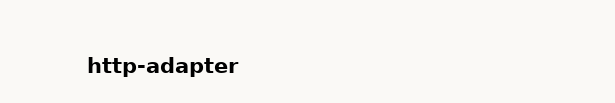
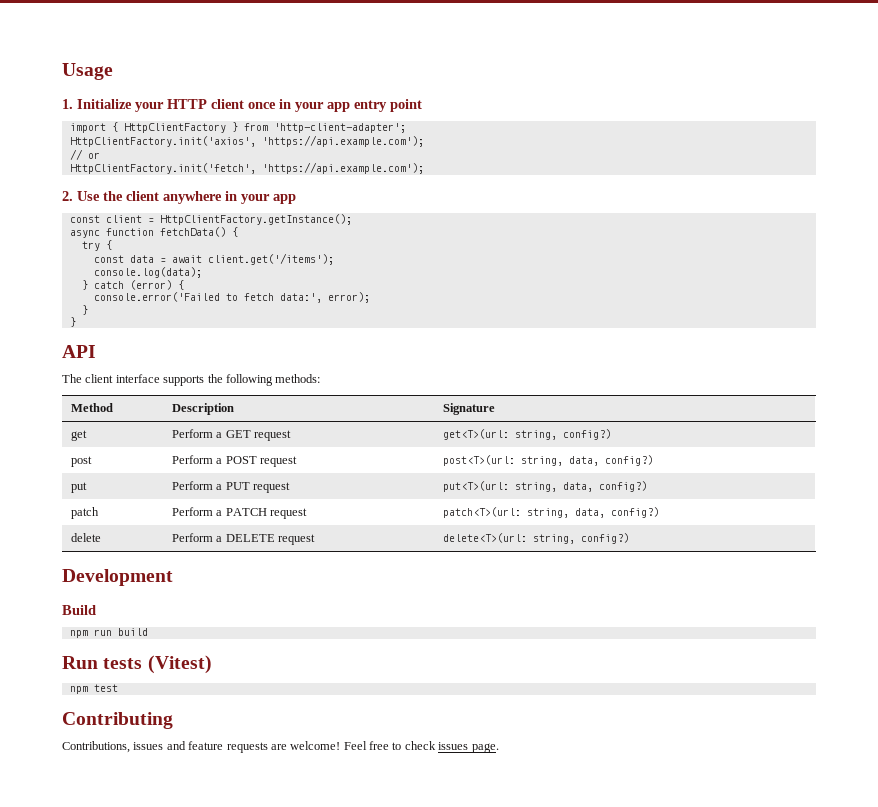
- http-adapter
+ Usage
+ 1. Initialize your HTTP client once in your app entry point
+ import { HttpClientFactory } from 'http-client-adapter';
+ HttpClientFactory.init('axios', 'https://api.example.com');
+ // or
+ HttpClientFactory.init('fetch', 'https://api.example.com');
+ 2. Use the client anywhere in your app
+ const client = HttpClientFactory.getInstance();
+ async function fetchData() {
+ try {
+ const data = await client.get('/items');
+ console.log(data);
+ } catch (error) {
+ console.error('Failed to fetch data:', error);
+ }
+ }
+ API
+ The client interface supports the following methods:
+ Method | Description | Signature
+ get | Perform a GET request | get<T>(url: string, config?)
+ post | Perform a POST request | post<T>(url: string, data, config?)
+ put | Perform a PUT request | put<T>(url: string, data, config?)
+ patch | Perform a PATCH request | patch<T>(url: string, data, config?)
+ delete | Perform a DELETE request | delete<T>(url: string, config?)
+ Development
+ Build
+ npm run build
+ Run tests (Vitest)
+ npm test
+ Contributing
+ Contributions, issues and feature requests are welcome! Feel free to check issues page.

